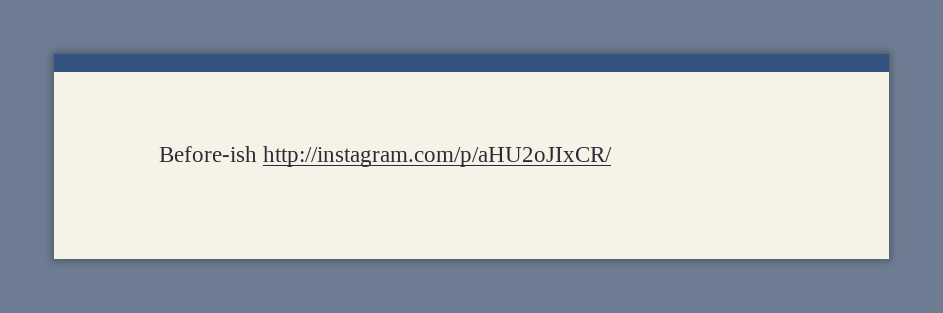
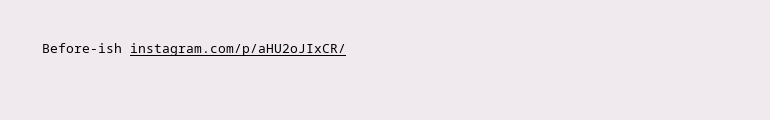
- Before-ish http://instagram.com/p/aHU2oJIxCR/
+ Before-ish instagram.com/p/aHU2oJIxCR/

